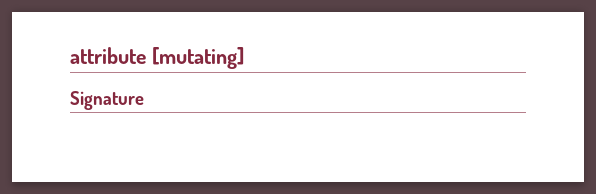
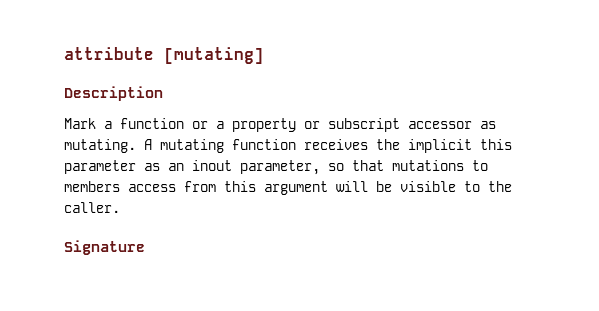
+ Description
+ Mark a function or a property or subscript accessor as mutating. A mutating function receives the implicit this parameter as an inout parameter, so that mutations to members access from this argument will be visible to the caller.

